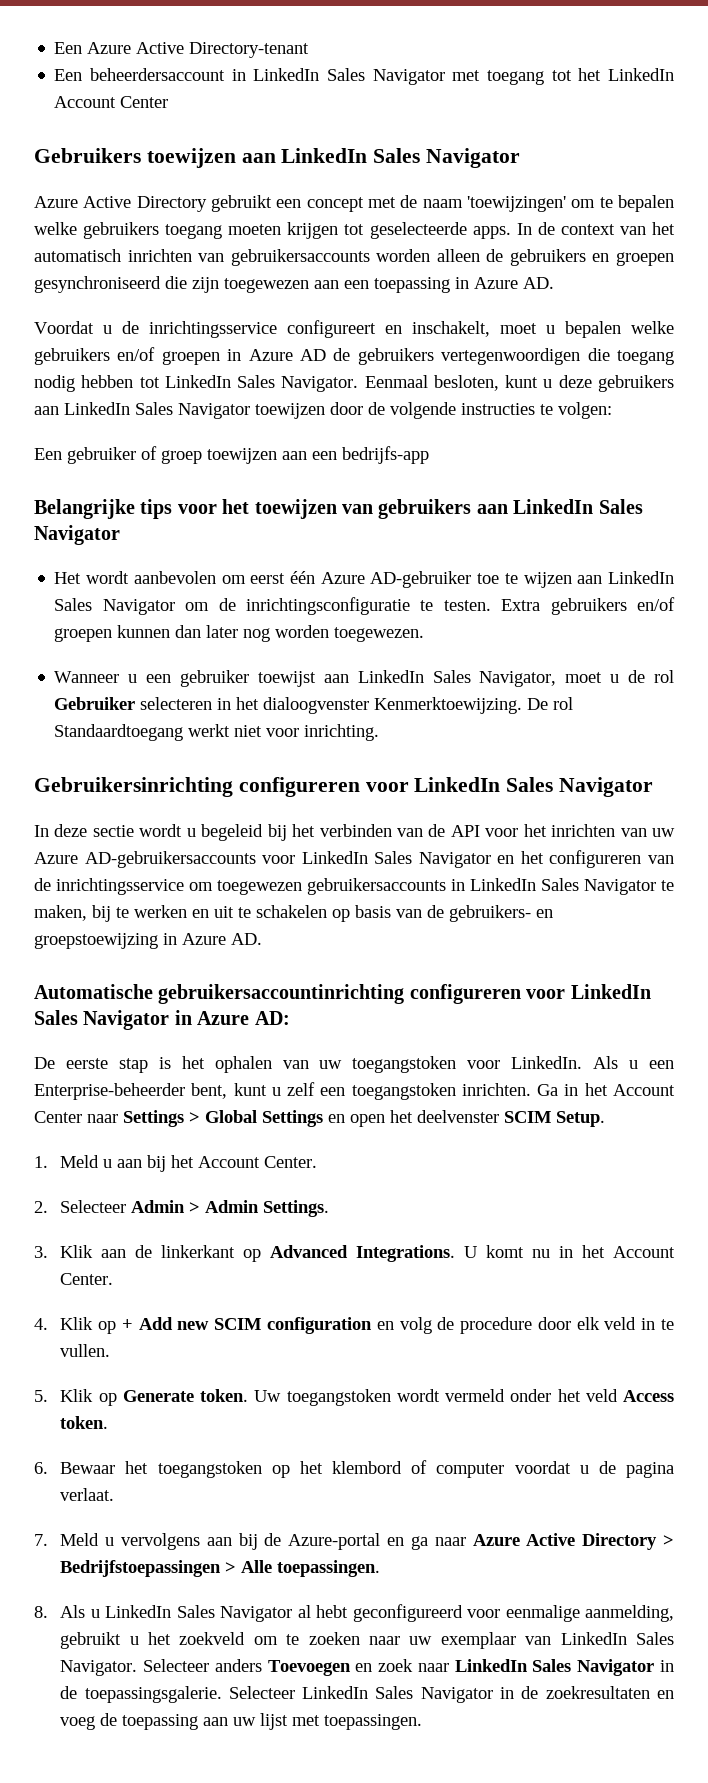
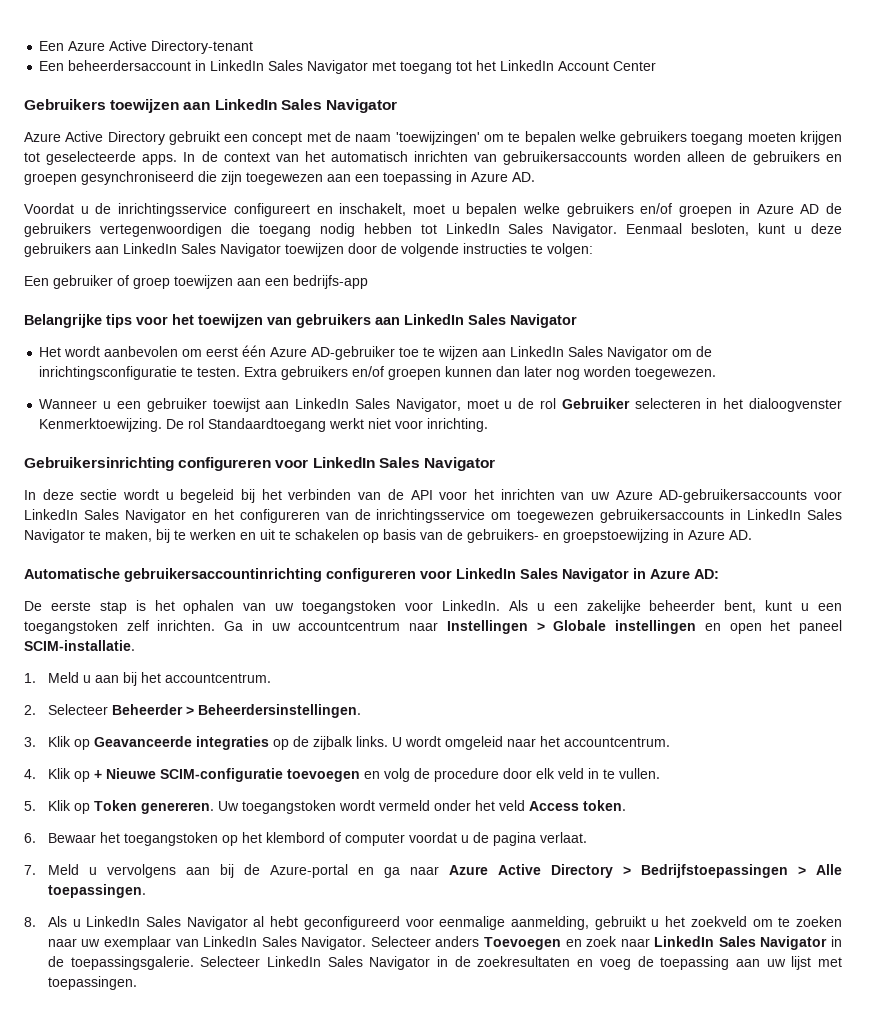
- Als u een Enterprise-beheerder bent, kunt u zelf een toegangstoken inrichten.
+ Als u een zakelijke beheerder bent, kunt u een toegangstoken zelf inrichten.
- Ga in het Account Center naar Settings > Global Settings en open het deelvenster SCIM Setup.
+ Ga in uw accountcentrum naar Instellingen > Globale instellingen en open het paneel SCIM-installatie.
- 1. Meld u aan bij het Account Center.
+ 1. Meld u aan bij het accountcentrum.
- 2. Selecteer Admin > Admin Settings.
- 3. Klik aan de linkerkant op Advanced Integrations. U komt nu in het Account Center.
+ 2. Selecteer Beheerder > Beheerdersinstellingen.
+ 3. Klik op Geavanceerde integraties op de zijbalk links. U wordt omgeleid naar het accountcentrum.
- 4. Klik op + Add new SCIM configuration en volg de procedure door elk veld in te vullen.
+ 4. Klik op + Nieuwe SCIM-configuratie toevoegen en volg de procedure door elk veld in te vullen.
- 5. Klik op Generate token.
+ 5. Klik op Token genereren.

